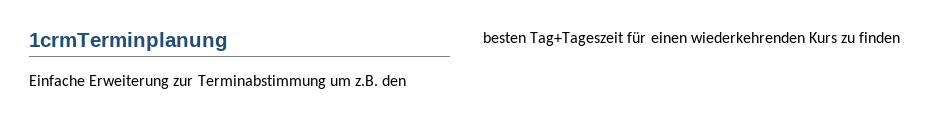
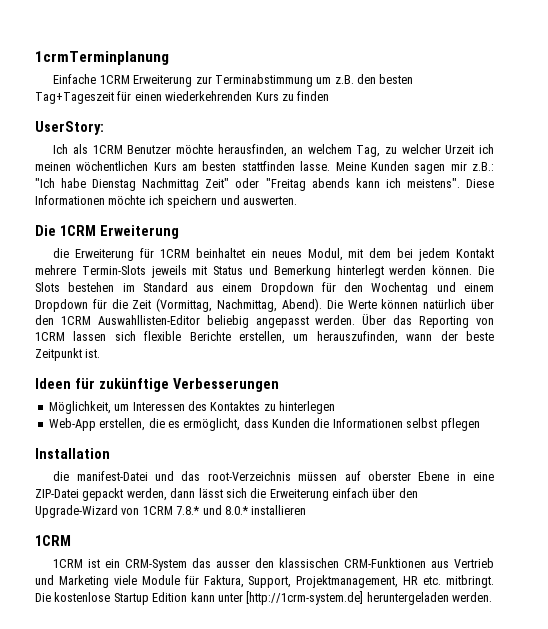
- Einfache Erweiterung zur Terminabstimmung um z.B. den besten Tag+Tageszeit für einen wiederkehrenden Kurs zu finden
+ Einfache 1CRM Erweiterung zur Terminabstimmung um z.B. den besten Tag+Tageszeit für einen wiederkehrenden Kurs zu finden
+ UserStory:
+ Ich als 1CRM Benutzer möchte herausfinden, an welchem Tag, zu welcher Urzeit ich meinen wöchentlichen Kurs am besten stattfinden lasse. Meine Kunden sagen mir z.B.: "Ich habe Dienstag Nachmittag Zeit" oder "Freitag abends kann ich meistens". Diese Informationen möchte ich speichern und auswerten.
+ Die 1CRM Erweiterung
+ die Erweiterung für 1CRM beinhaltet ein neues Modul, mit dem bei jedem Kontakt mehrere Termin-Slots jeweils mit Status und Bemerkung hinterlegt werden können. Die Slots bestehen im Standard aus einem Dropdown für den Wochentag und einem Dropdown für die Zeit (Vormittag, Nachmittag, Abend). Die Werte können natürlich über den 1CRM Auswahllisten-Editor beliebig angepasst werden. Über das Reporting von 1CRM lassen sich flexible Berichte erstellen, um herauszufinden, wann der beste Zeitpunkt ist.
+ Ideen für zukünftige Verbesserungen
+ Möglichkeit, um Interessen des Kontaktes zu hinterlegen
+ Web-App erstellen, die es ermöglicht, dass Kunden die Informationen selbst pflegen
+ Installation
+ die manifest-Datei und das root-Verzeichnis müssen auf oberster Ebene in eine ZIP-Datei gepackt werden, dann lässt sich die Erweiterung einfach über den Upgrade-Wizard von 1CRM 7.8.* und 8.0.* installieren
+ 1CRM
+ 1CRM ist ein CRM-System das ausser den klassischen CRM-Funktionen aus Vertrieb und Marketing viele Module für Faktura, Support, Projektmanagement, HR etc. mitbringt. Die kostenlose Startup Edition kann unter [http://1crm-system.de] heruntergeladen werden.

